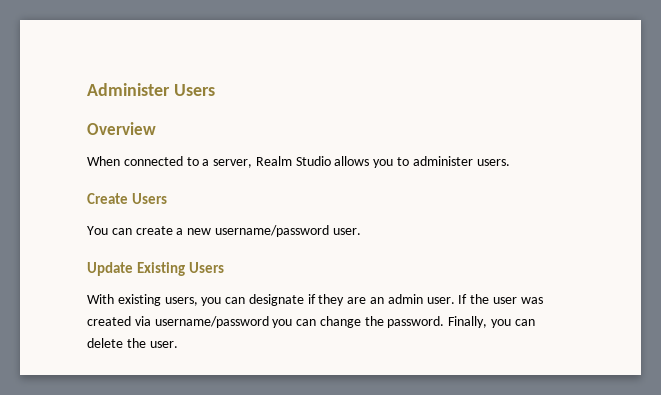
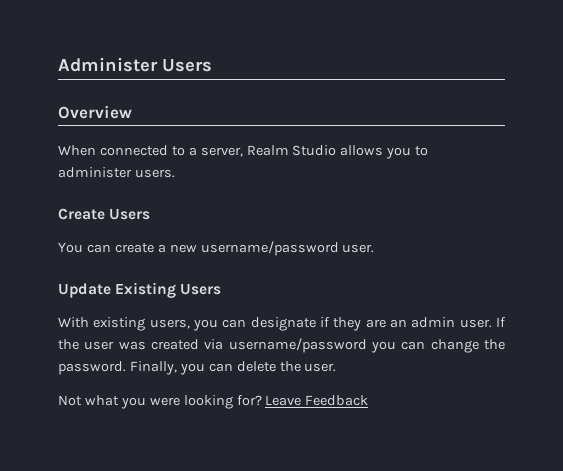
+ Not what you were looking for? Leave Feedback

